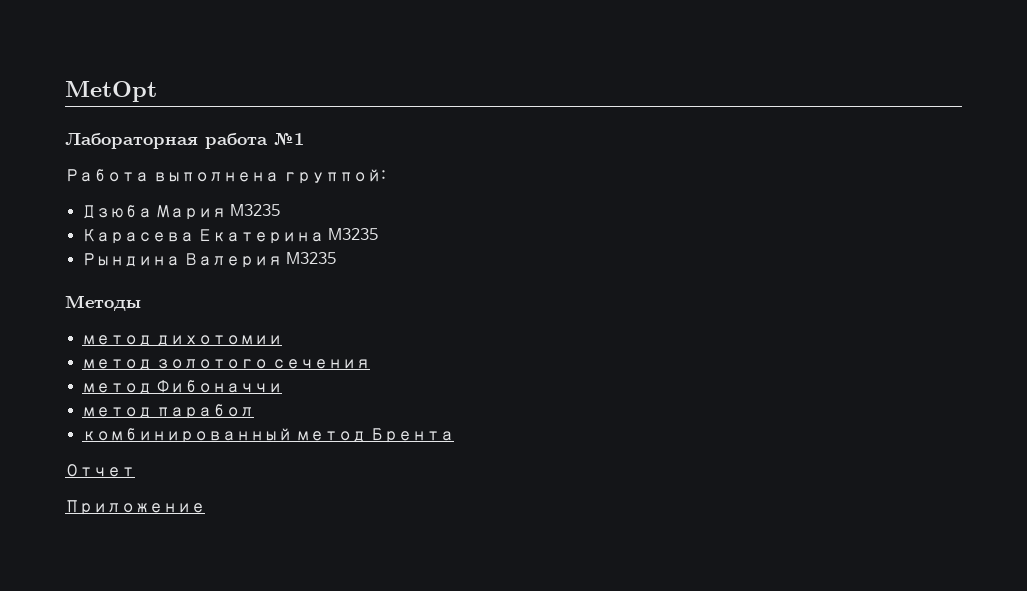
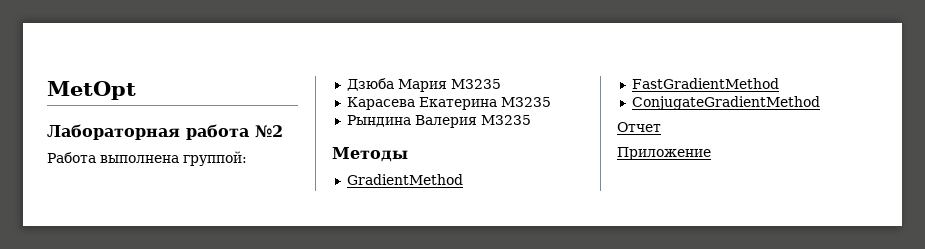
- Лабораторная работа №1
+ Лабораторная работа №2
- метод дихотомии
- метод золотого сечения
- метод Фибоначчи
- метод парабол
- комбинированный метод Брента
+ GradientMethod
+ FastGradientMethod
+ ConjugateGradientMethod

